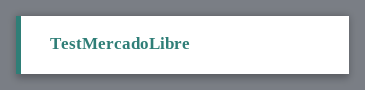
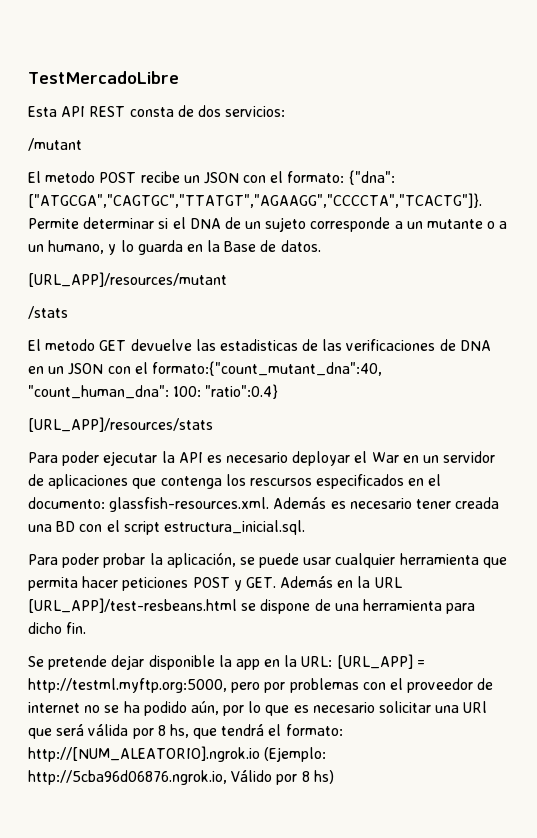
+ Esta API REST consta de dos servicios:
+ /mutant
+ El metodo POST recibe un JSON con el formato: {"dna": ["ATGCGA","CAGTGC","TTATGT","AGAAGG","CCCCTA","TCACTG"]}. Permite determinar si el DNA de un sujeto corresponde a un mutante o a un humano, y lo guarda en la Base de datos.
+ [URL_APP]/resources/mutant
+ /stats
+ El metodo GET devuelve las estadisticas de las verificaciones de DNA en un JSON con el formato:{"count_mutant_dna":40, "count_human_dna": 100: "ratio":0.4}
+ [URL_APP]/resources/stats
+ Para poder ejecutar la API es necesario deployar el War en un servidor de aplicaciones que contenga los rescursos especificados en el documento: glassfish-resources.xml. Además es necesario tener creada una BD con el script estructura_inicial.sql.
+ Para poder probar la aplicación, se puede usar cualquier herramienta que permita hacer peticiones POST y GET. Además en la URL [URL_APP]/test-resbeans.html se dispone de una herramienta para dicho fin.
+ Se pretende dejar disponible la app en la URL: [URL_APP] = http://testml.myftp.org:5000, pero por problemas con el proveedor de internet no se ha podido aún, por lo que es necesario solicitar una URl que será válida por 8 hs, que tendrá el formato: http://[NUM_ALEATORIO].ngrok.io (Ejemplo: http://5cba96d06876.ngrok.io, Válido por 8 hs)

